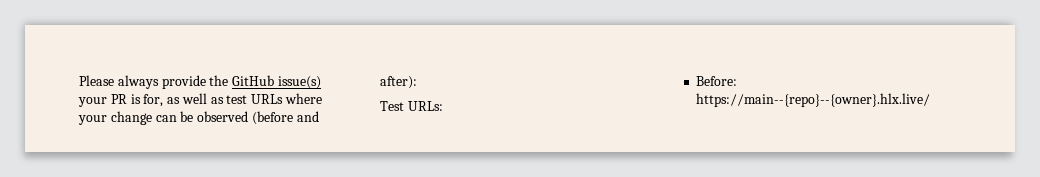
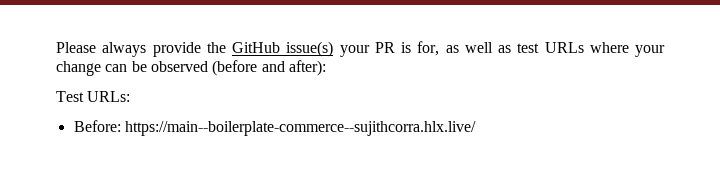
- Before: https://main--{repo}--{owner}.hlx.live/
+ Before: https://main--boilerplate-commerce--sujithcorra.hlx.live/

